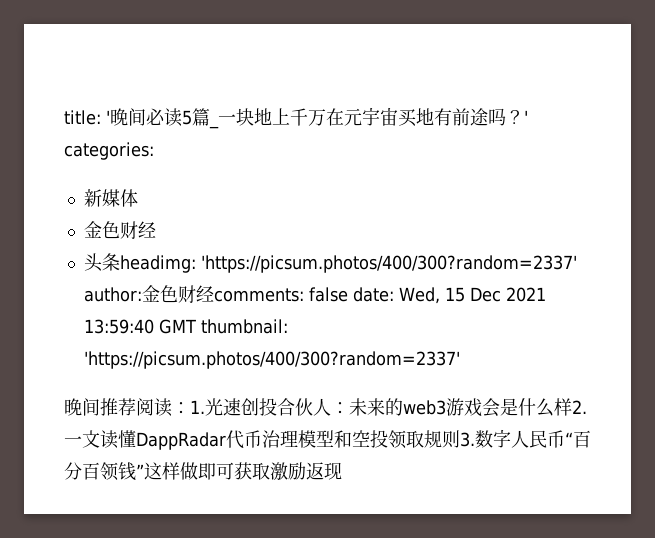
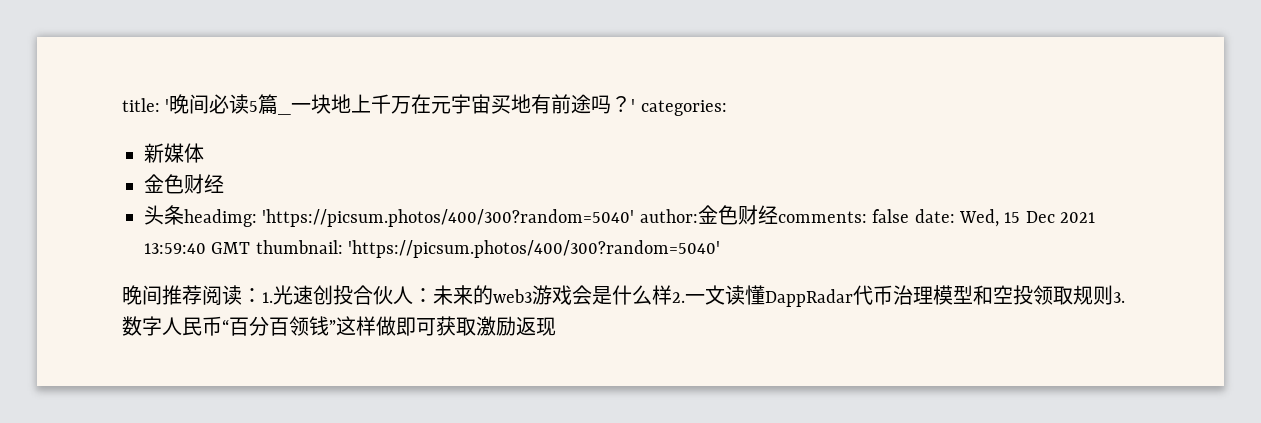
- 头条headimg: 'https://picsum.photos/400/300?random=2337' author:金色财经comments: false date: Wed, 15 Dec 2021 13:59:40 GMT thumbnail: 'https://picsum.photos/400/300?random=2337'
+ 头条headimg: 'https://picsum.photos/400/300?random=5040' author:金色财经comments: false date: Wed, 15 Dec 2021 13:59:40 GMT thumbnail: 'https://picsum.photos/400/300?random=5040'

